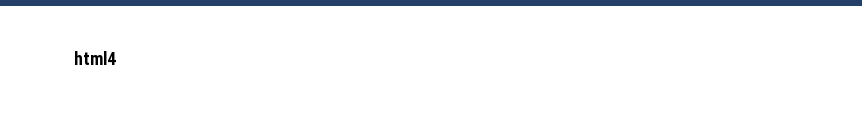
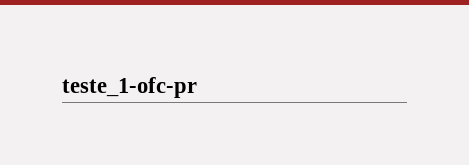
- html4
+ teste_1-ofc-pr

